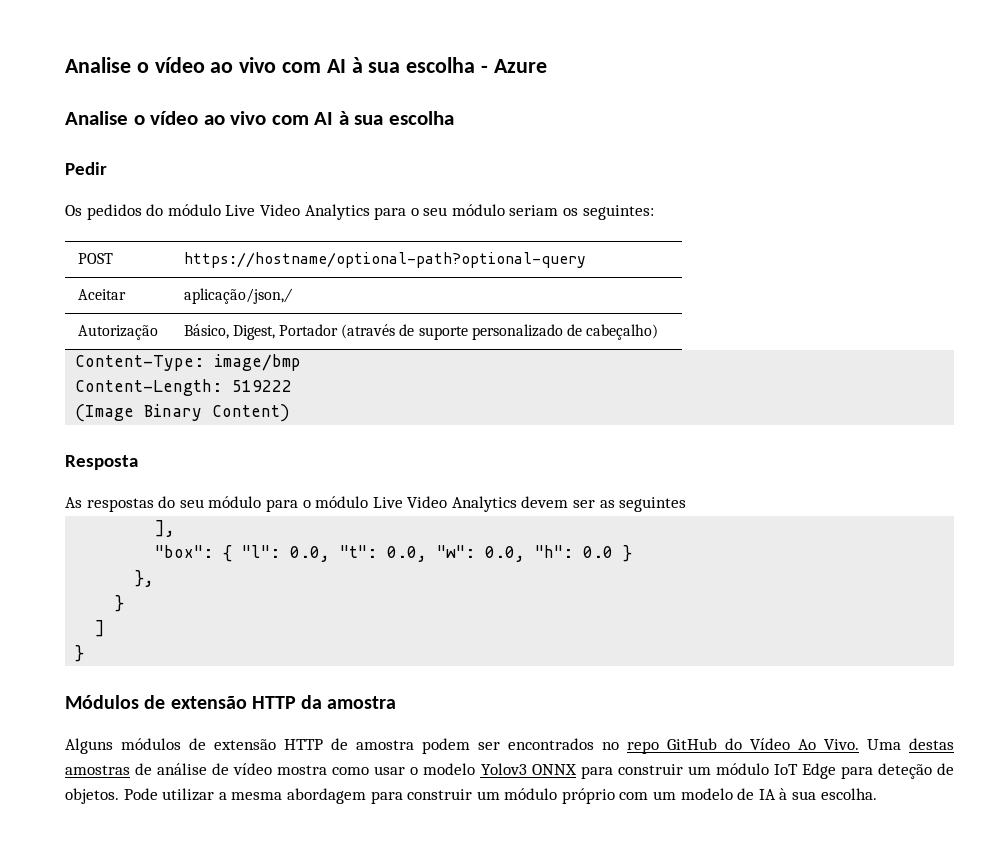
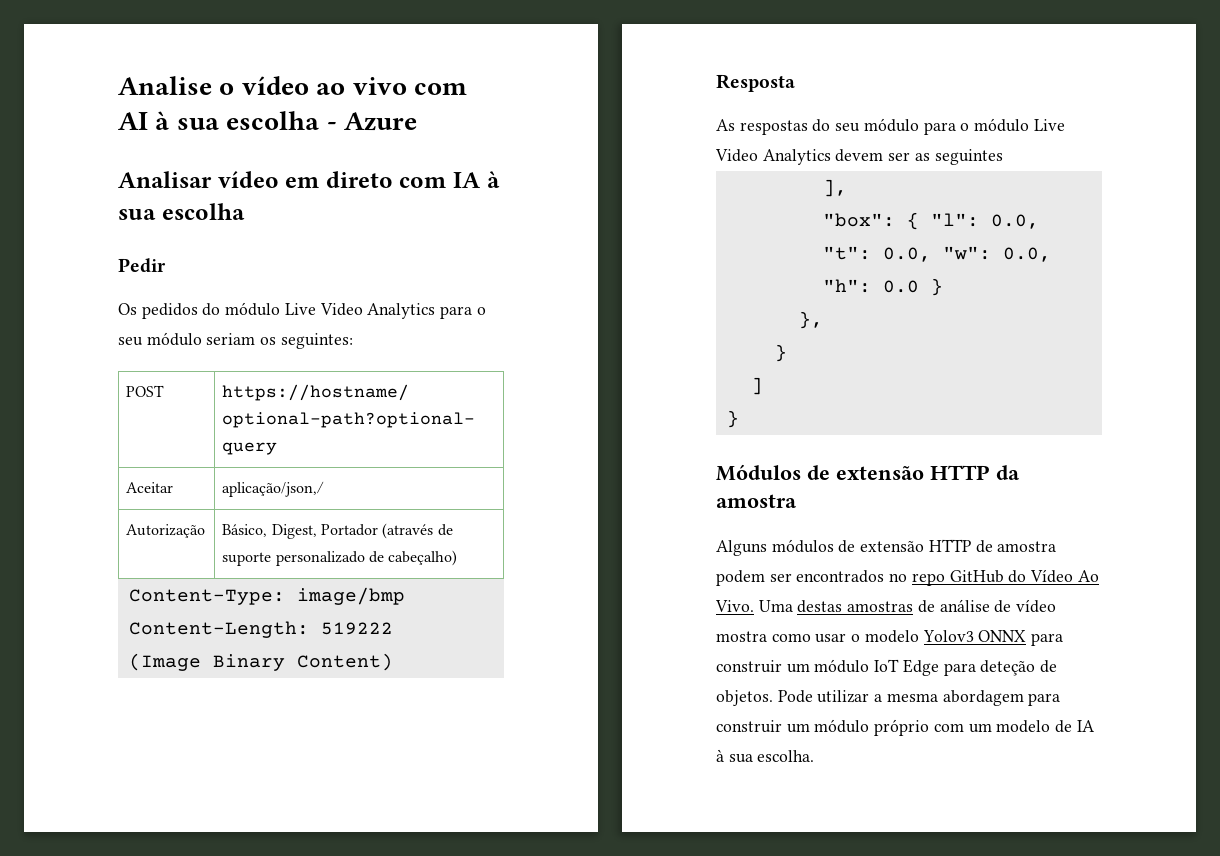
  Analise o vídeo ao vivo com AI à sua escolha - Azure
- Analise o vídeo ao vivo com AI à sua escolha
+ Analisar vídeo em direto com IA à sua escolha

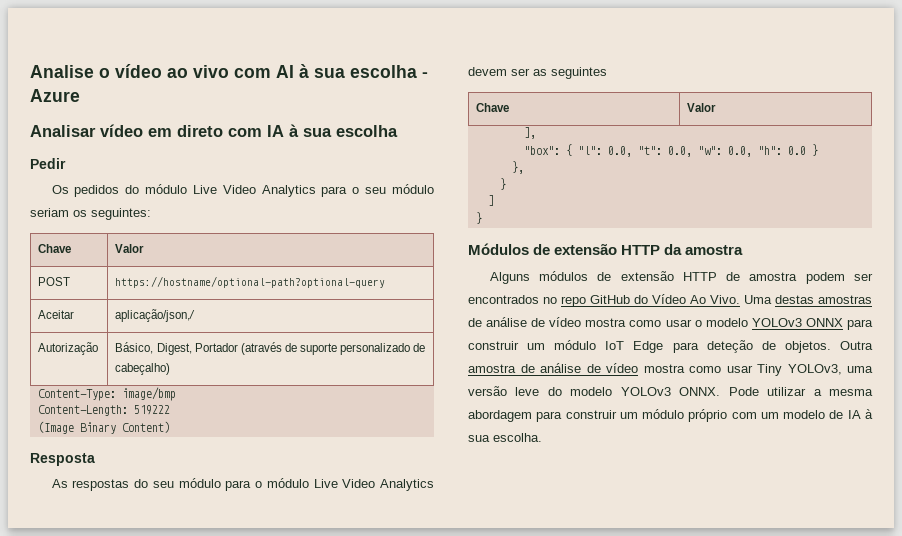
  Os pedidos do módulo Live Video Analytics para o seu módulo seriam os seguintes:
+ Chave | Valor
  As respostas do seu módulo para o módulo Live Video Analytics devem ser as seguintes
+ Chave | Valor
- Uma destas amostras de análise de vídeo mostra como usar o modelo Yolov3 ONNX para construir um módulo IoT Edge para deteção de objetos.
+ Uma destas amostras de análise de vídeo mostra como usar o modelo YOLOv3 ONNX para construir um módulo IoT Edge para deteção de objetos.
+ Outra amostra de análise de vídeo mostra como usar Tiny YOLOv3, uma versão leve do modelo YOLOv3 ONNX.

